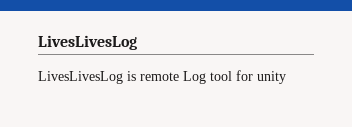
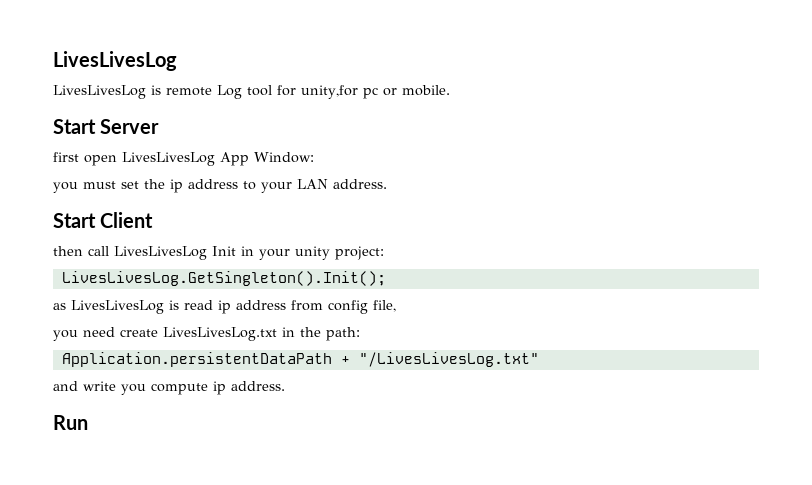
- LivesLivesLog is remote Log tool for unity
+ LivesLivesLog is remote Log tool for unity,for pc or mobile.
+ Start Server
+ first open LivesLivesLog App Window:
+ you must set the ip address to your LAN address.
+ Start Client
+ then call LivesLivesLog Init in your unity project:
+ LivesLivesLog.GetSingleton().Init();
+ as LivesLivesLog is read ip address from config file,
+ you need create LivesLivesLog.txt in the path:
+ Application.persistentDataPath + "/LivesLivesLog.txt"
+ and write you compute ip address.
+ Run

